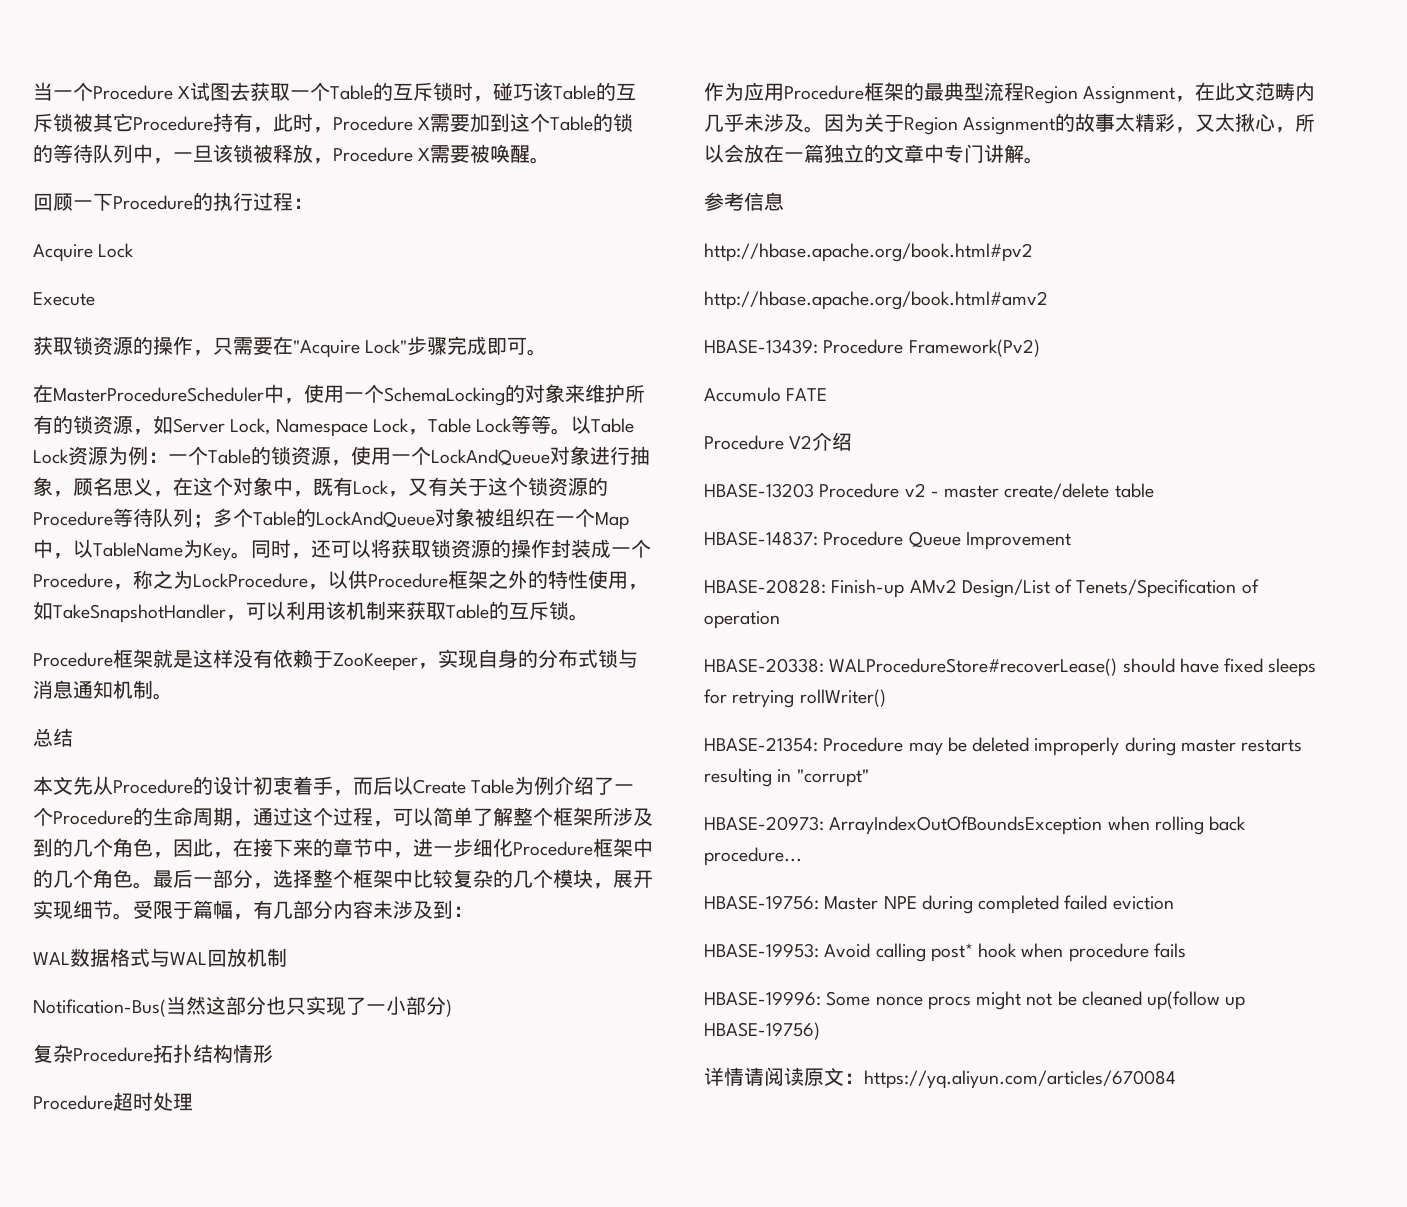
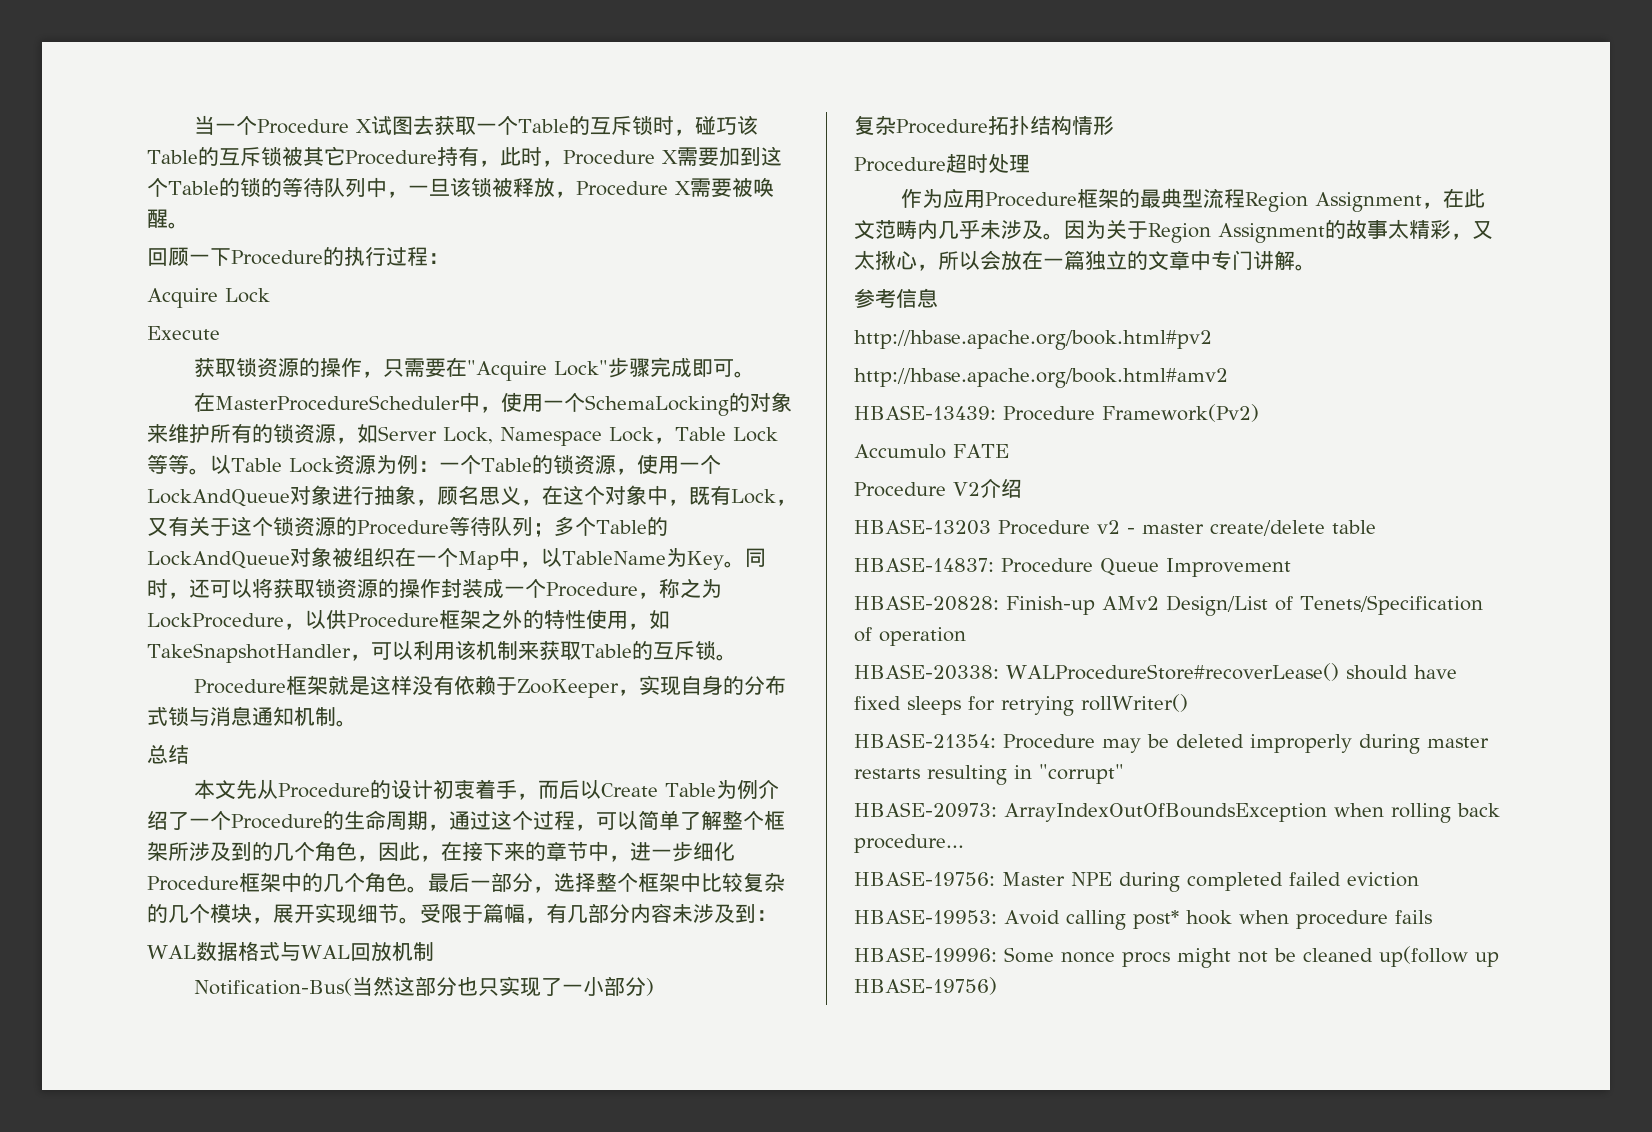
- 详情请阅读原文：https://yq.aliyun.com/articles/670084

